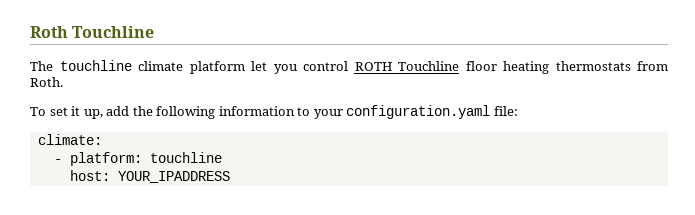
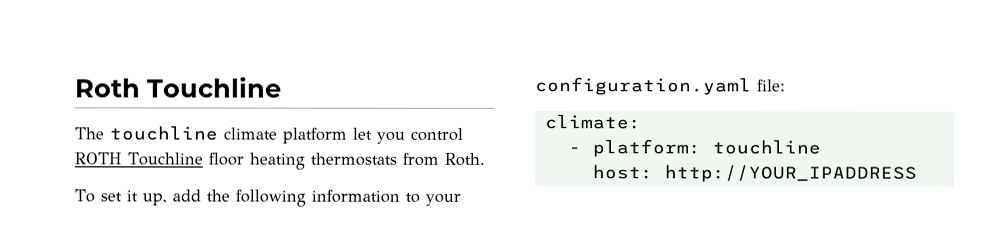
- host: YOUR_IPADDRESS
+ host: http://YOUR_IPADDRESS

